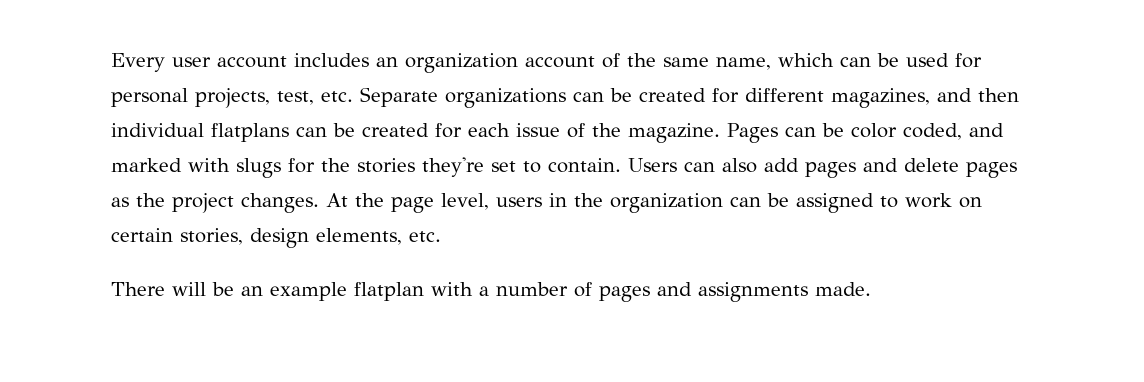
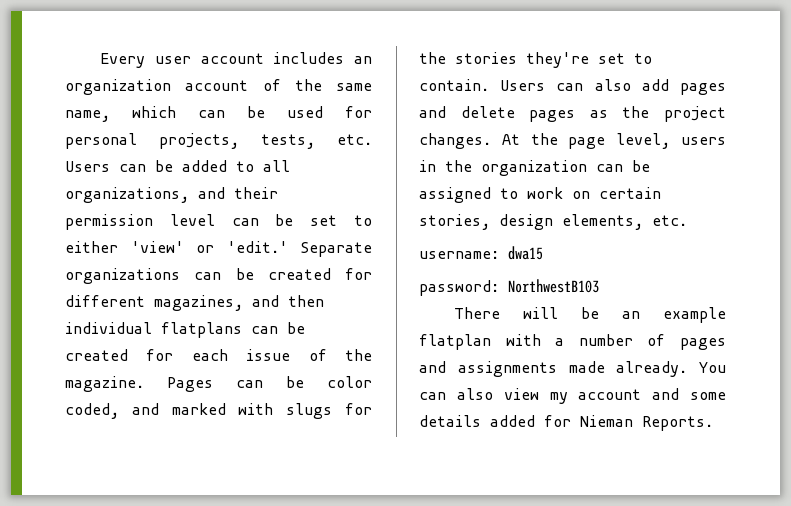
- Every user account includes an organization account of the same name, which can be used for personal projects, test, etc. Separate organizations can be created for different magazines, and then individual flatplans can be created for each issue of the magazine.
+ Every user account includes an organization account of the same name, which can be used for personal projects, tests, etc. Users can be added to all organizations, and their permission level can be set to either 'view' or 'edit.' Separate organizations can be created for different magazines, and then individual flatplans can be created for each issue of the magazine.
+ username: dwa15
+ password: NorthwestB103
- There will be an example flatplan with a number of pages and assignments made.
+ There will be an example flatplan with a number of pages and assignments made already. You can also view my account and some details added for Nieman Reports.

